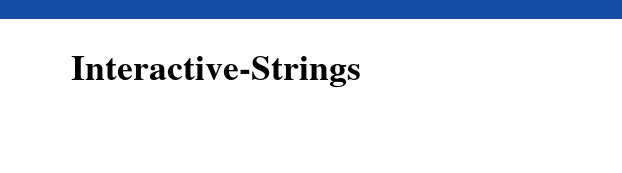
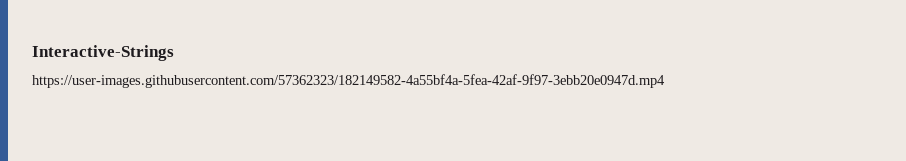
+ https://user-images.githubusercontent.com/57362323/182149582-4a55bf4a-5fea-42af-9f97-3ebb20e0947d.mp4

